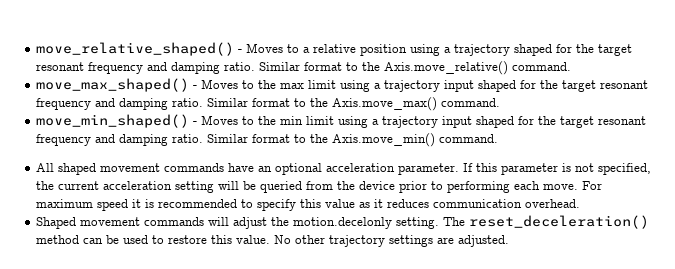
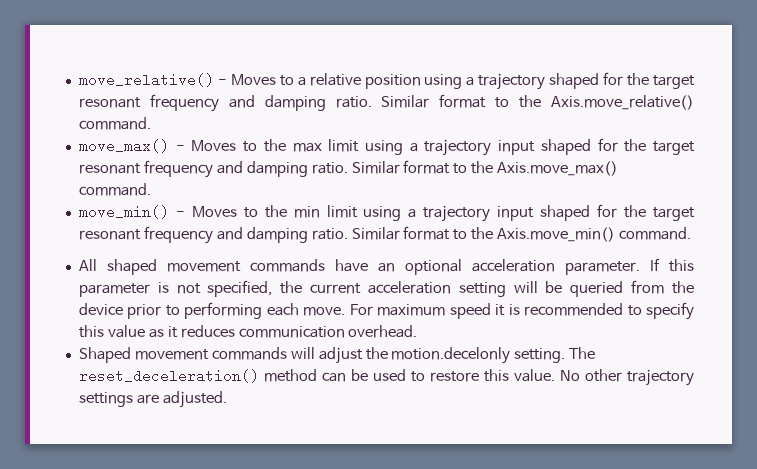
- move_relative_shaped() - Moves to a relative position using a trajectory shaped for the target resonant frequency and damping ratio.
+ move_relative() - Moves to a relative position using a trajectory shaped for the target resonant frequency and damping ratio.
- move_max_shaped() - Moves to the max limit using a trajectory input shaped for the target resonant frequency and damping ratio.
+ move_max() - Moves to the max limit using a trajectory input shaped for the target resonant frequency and damping ratio.
- move_min_shaped() - Moves to the min limit using a trajectory input shaped for the target resonant frequency and damping ratio.
+ move_min() - Moves to the min limit using a trajectory input shaped for the target resonant frequency and damping ratio.

